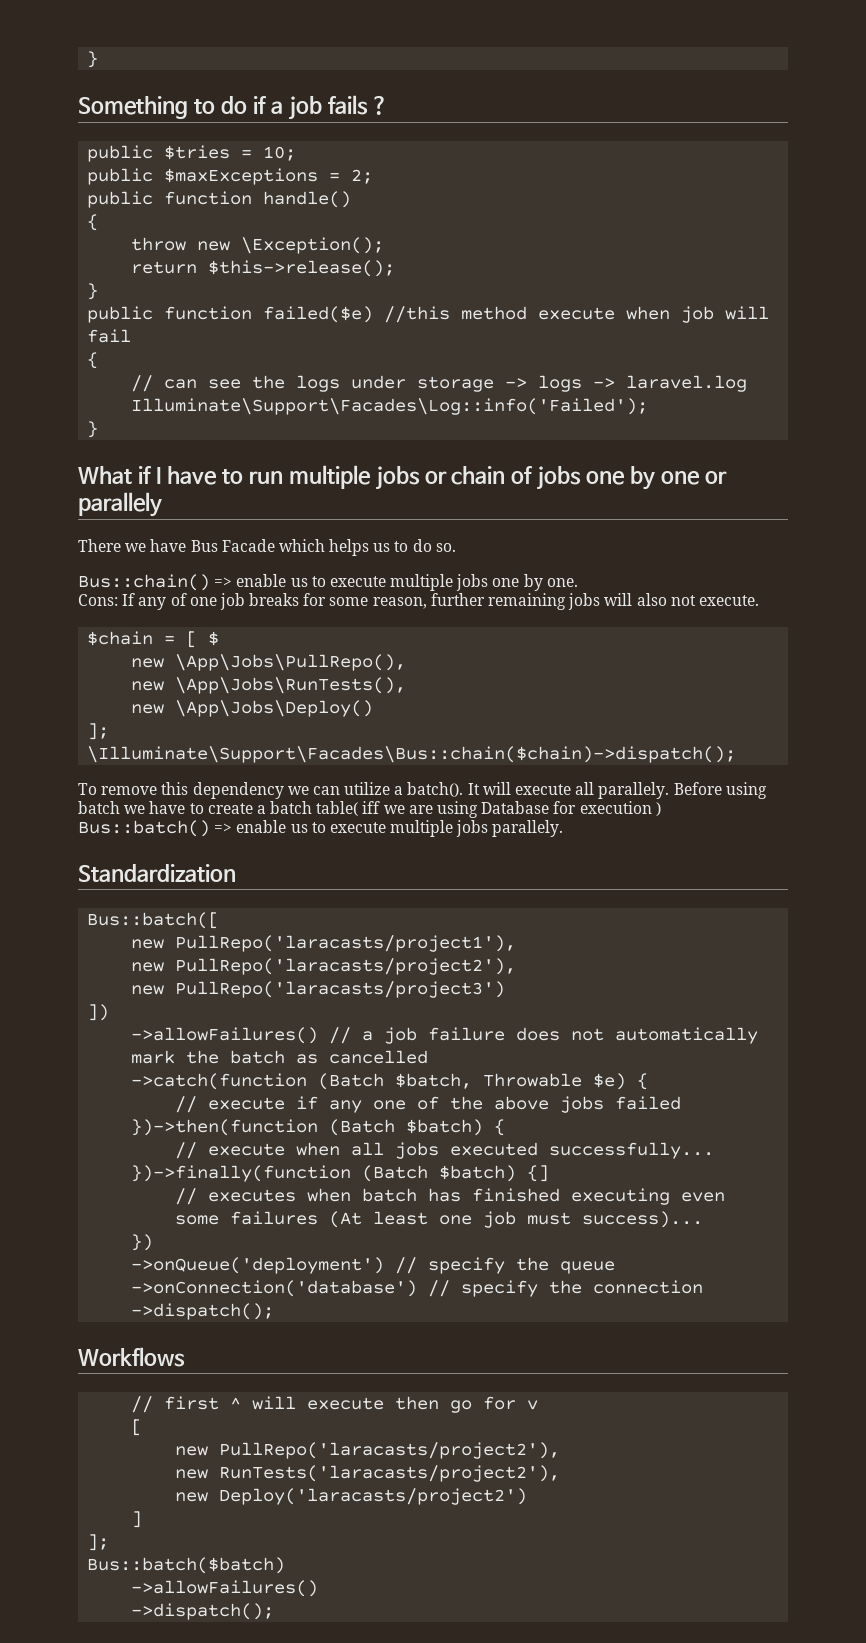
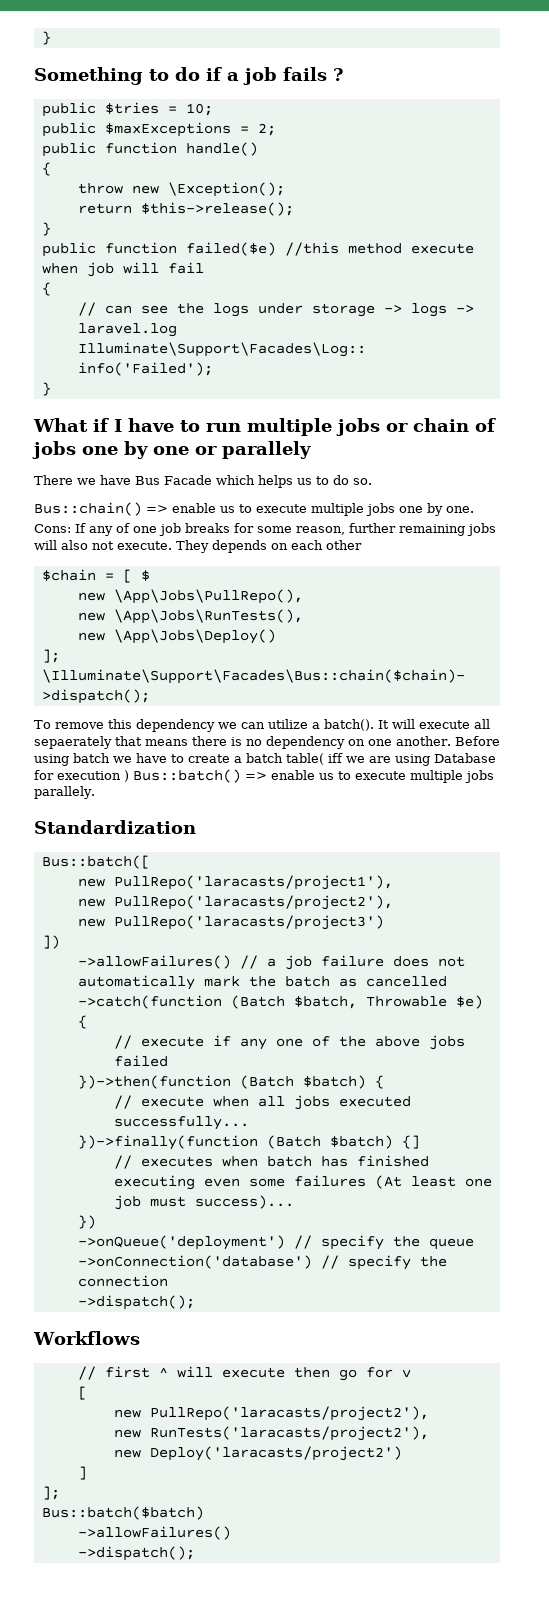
+ They depends on each other
- It will execute all parallely.
+ It will execute all sepaerately that means there is no dependency on one another.

